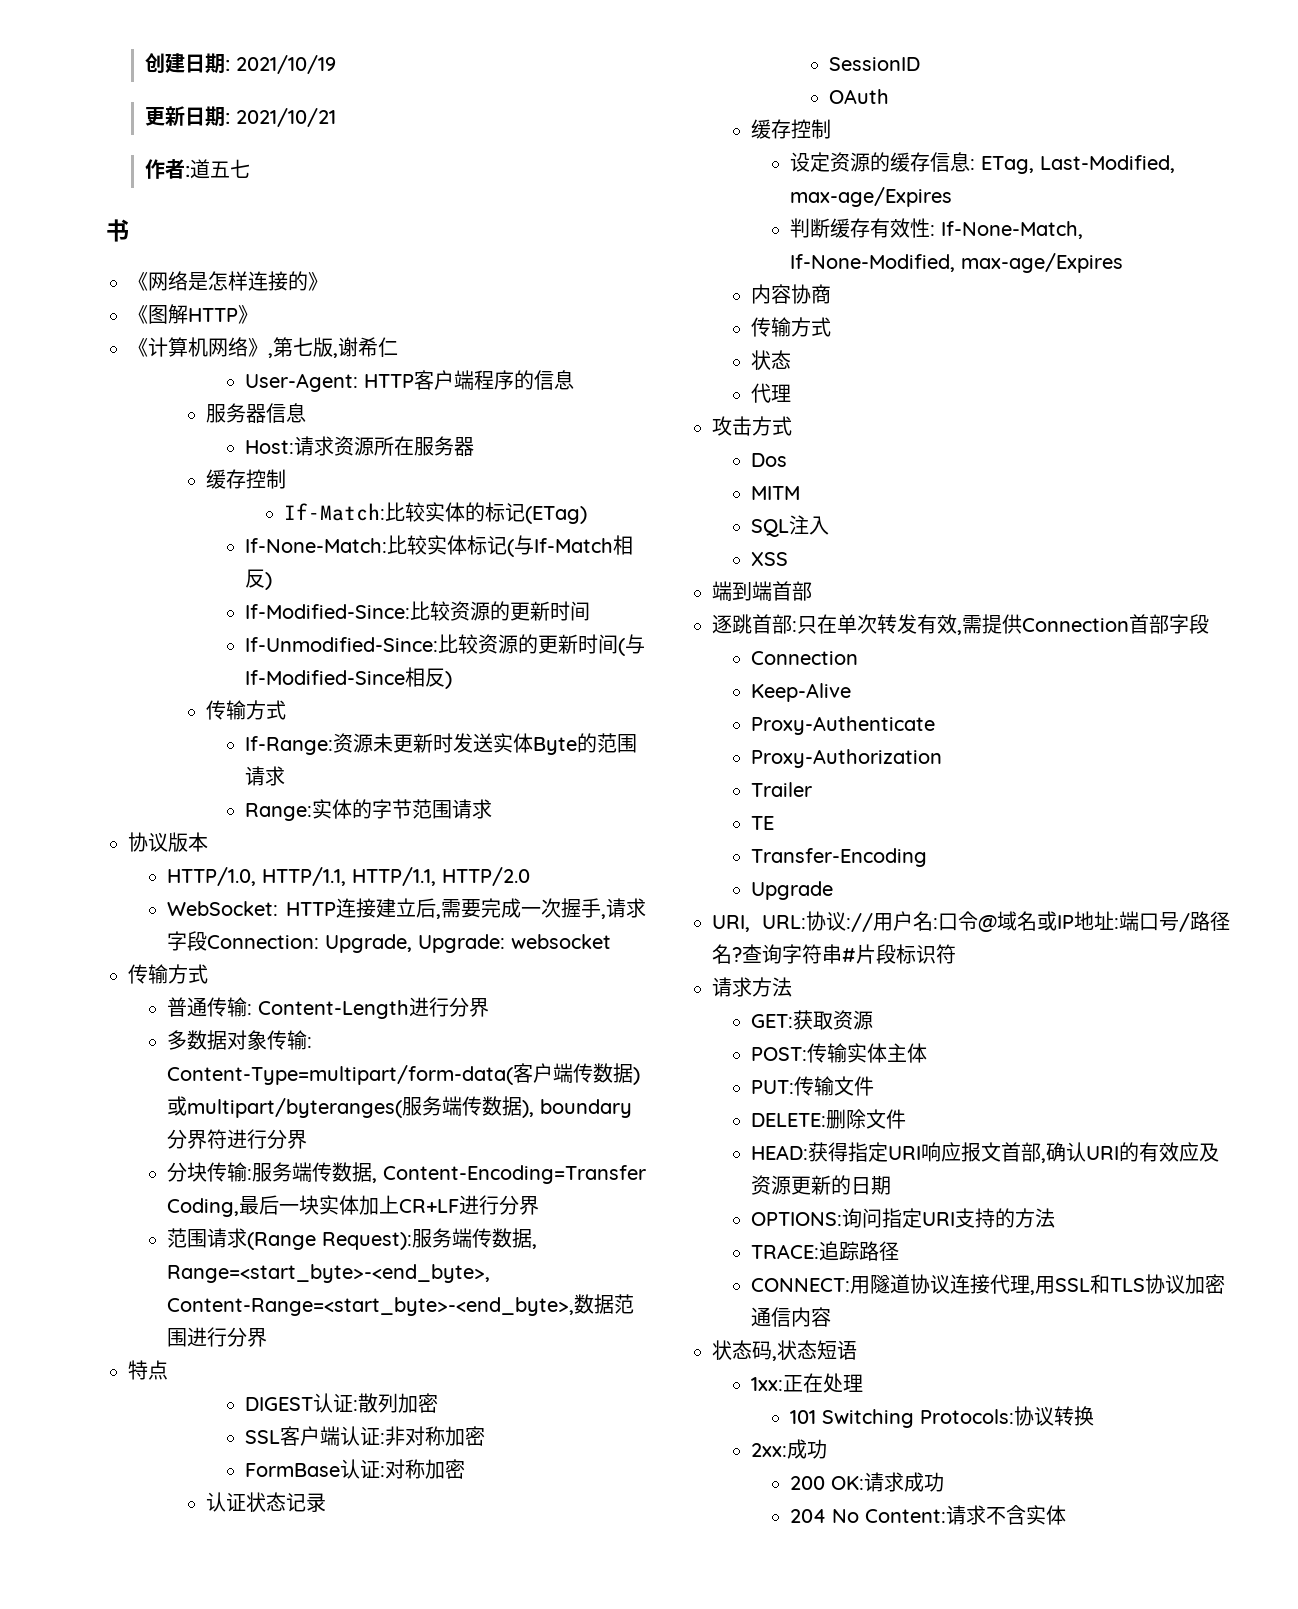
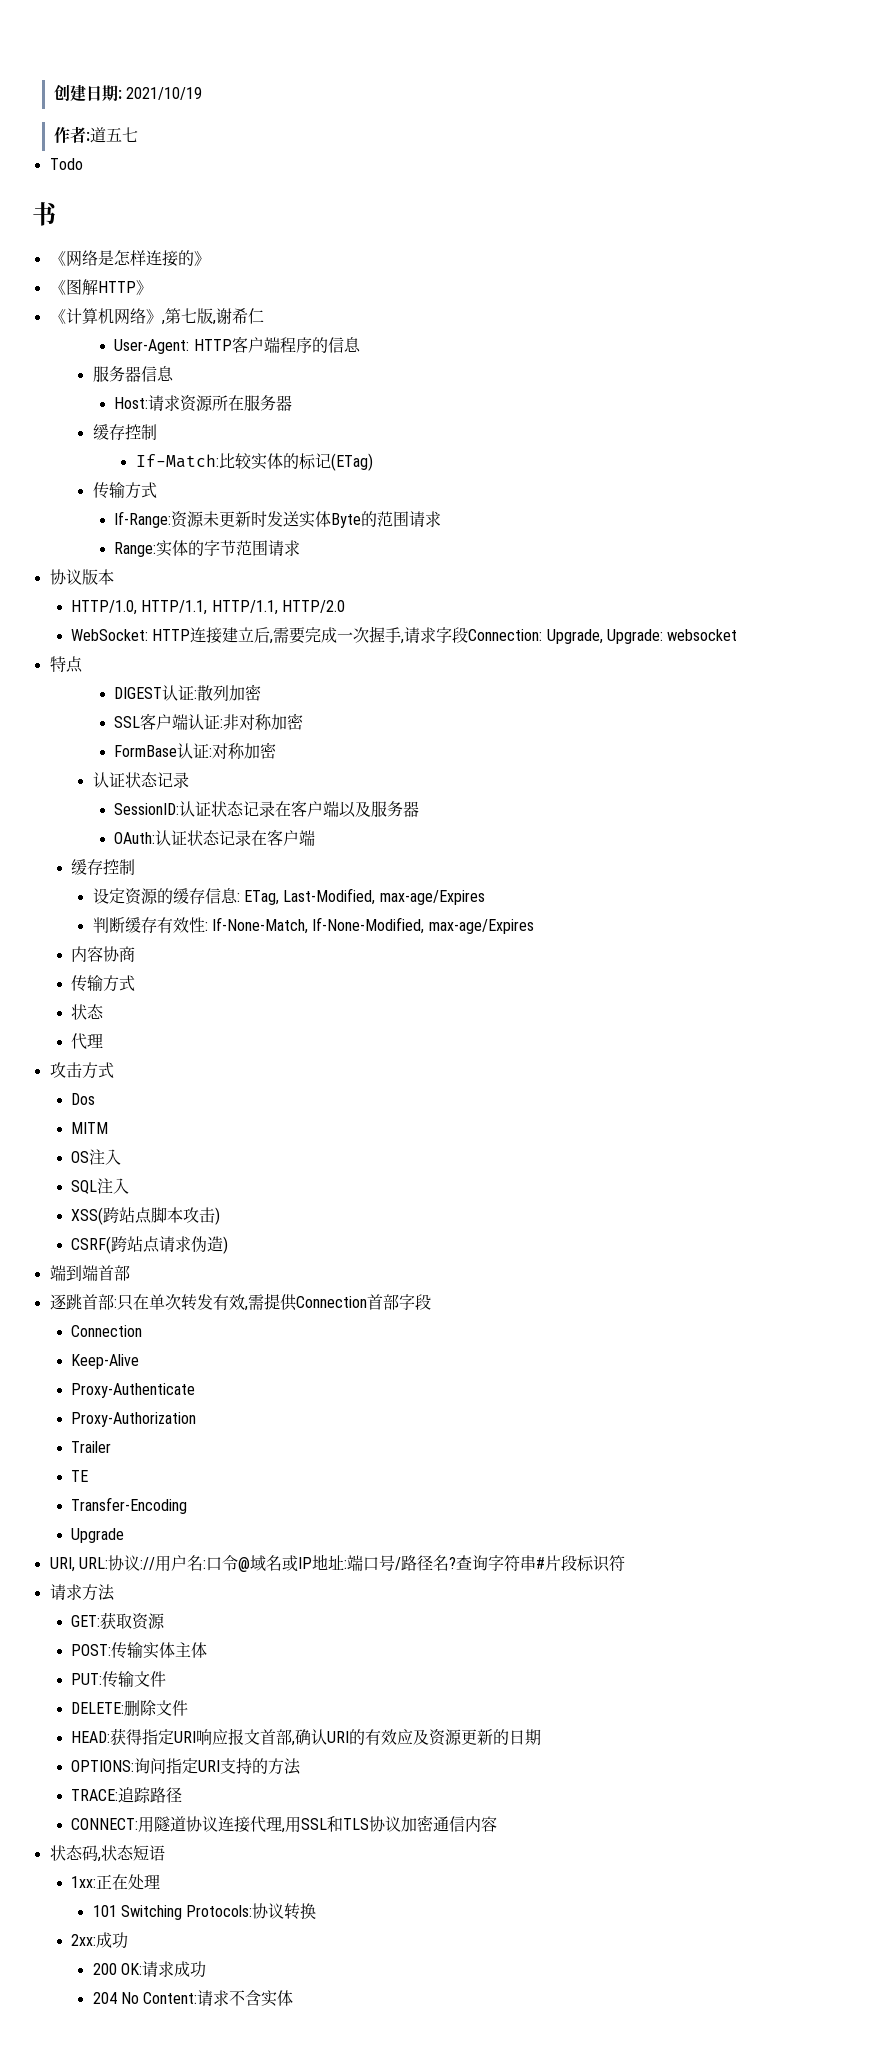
- 更新日期: 2021/10/21
+ Todo
- If-None-Match:比较实体标记(与If-Match相反)
- If-Modified-Since:比较资源的更新时间
- If-Unmodified-Since:比较资源的更新时间(与If-Modified-Since相反)
  WebSocket: HTTP连接建立后,需要完成一次握手,请求字段Connection: Upgrade, Upgrade: websocket
- 传输方式
- 普通传输: Content-Length进行分界
- 多数据对象传输: Content-Type=multipart/form-data(客户端传数据)或multipart/byteranges(服务端传数据), boundary分界符进行分界
- 分块传输:服务端传数据, Content-Encoding=Transfer Coding,最后一块实体加上CR+LF进行分界
- 范围请求(Range Request):服务端传数据, Range=<start_byte>-<end_byte>, Content-Range=<start_byte>-<end_byte>,数据范围进行分界
- SessionID
- OAuth
+ SessionID:认证状态记录在客户端以及服务器
+ OAuth:认证状态记录在客户端
+ OS注入
- XSS
+ XSS(跨站点脚本攻击)
+ CSRF(跨站点请求伪造)

